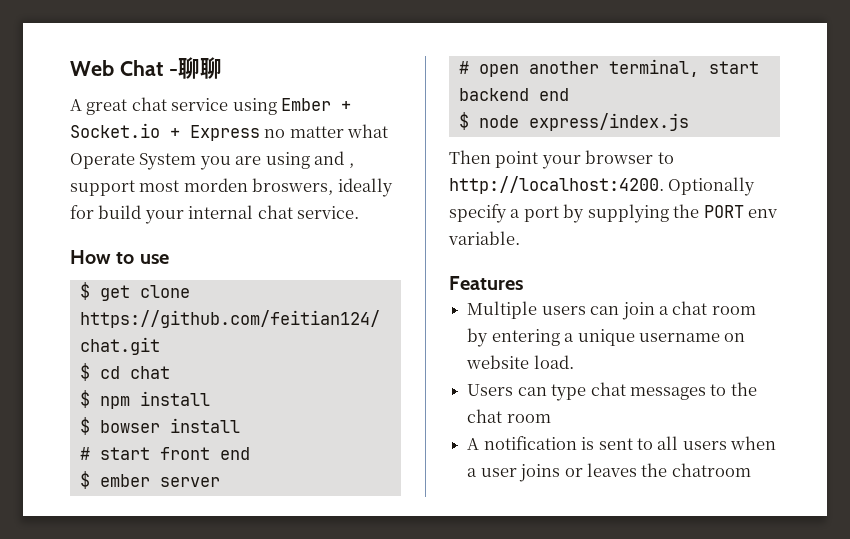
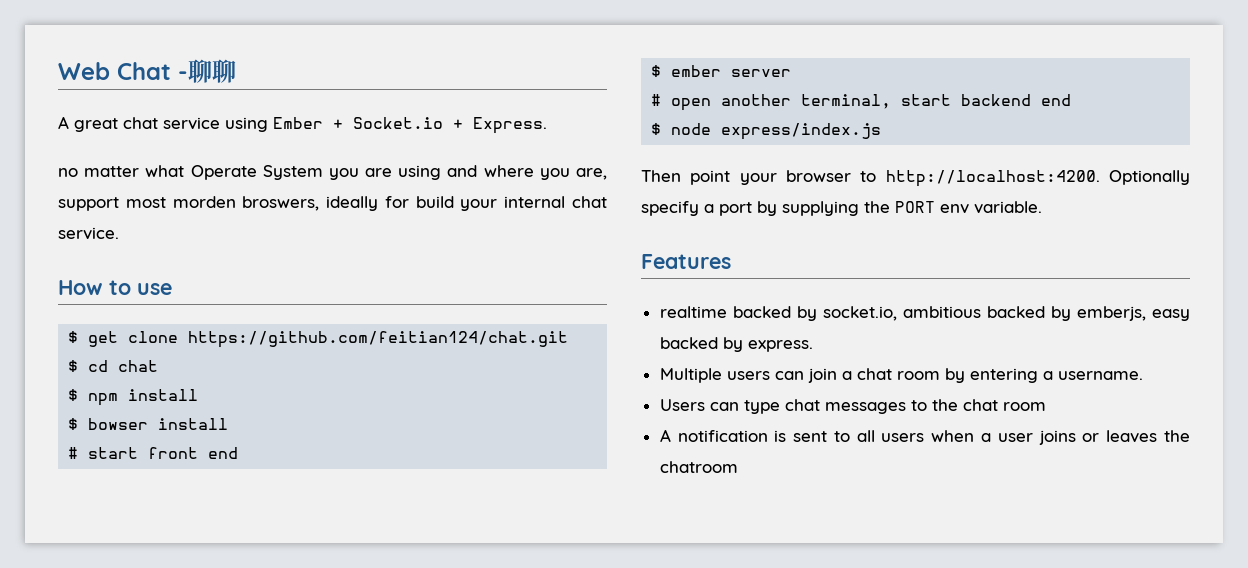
- A great chat service using Ember + Socket.io + Express no matter what Operate System you are using and , support most morden broswers, ideally for build your internal chat service.
+ A great chat service using Ember + Socket.io + Express.
+ no matter what Operate System you are using and where you are, support most morden broswers, ideally for build your internal chat service.
+ realtime backed by socket.io, ambitious backed by emberjs, easy backed by express.
- Multiple users can join a chat room by entering a unique username on website load.
+ Multiple users can join a chat room by entering a username.

